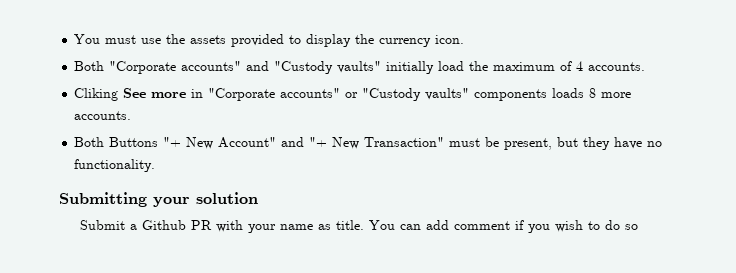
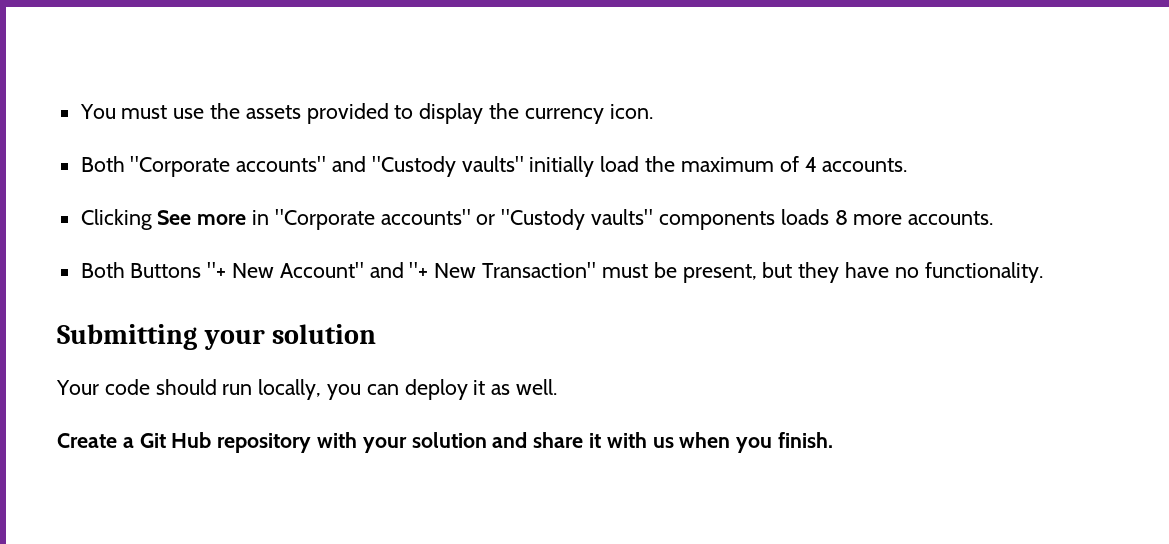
- Cliking See more in "Corporate accounts" or "Custody vaults" components loads 8 more accounts.
+ Clicking See more in "Corporate accounts" or "Custody vaults" components loads 8 more accounts.
- Submit a Github PR with your name as title. You can add comment if you wish to do so
+ Your code should run locally, you can deploy it as well.
+ Create a Git Hub repository with your solution and share it with us when you finish.

